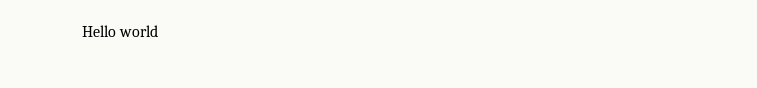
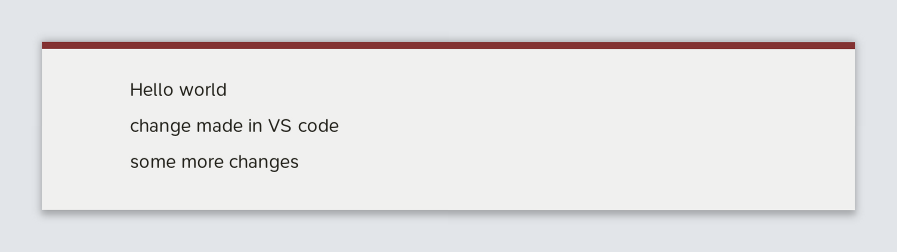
+ change made in VS code
+ some more changes

